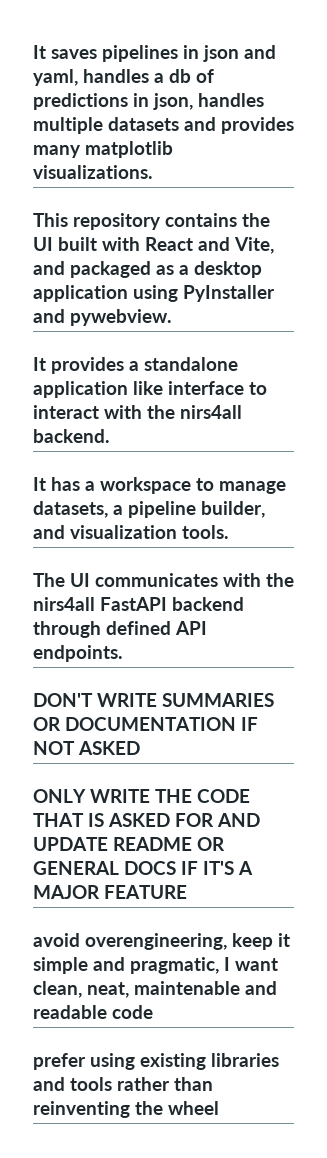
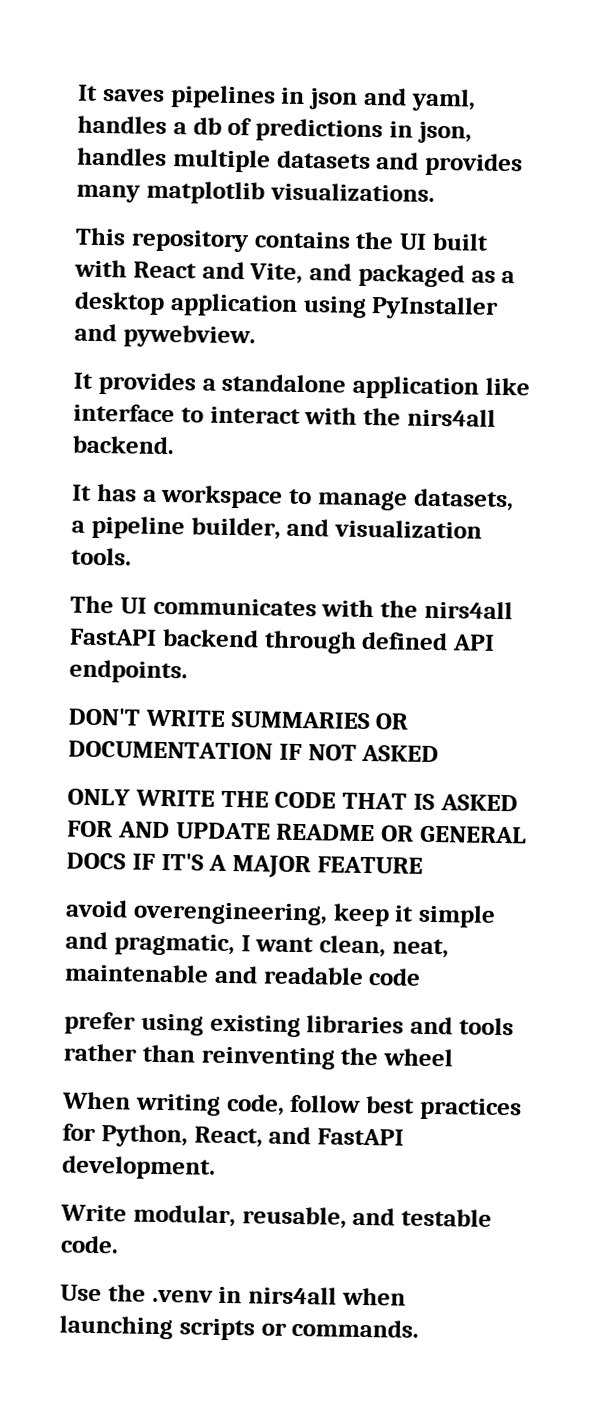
+ When writing code, follow best practices for Python, React, and FastAPI development.
+ Write modular, reusable, and testable code.
+ Use the .venv in nirs4all when launching scripts or commands.

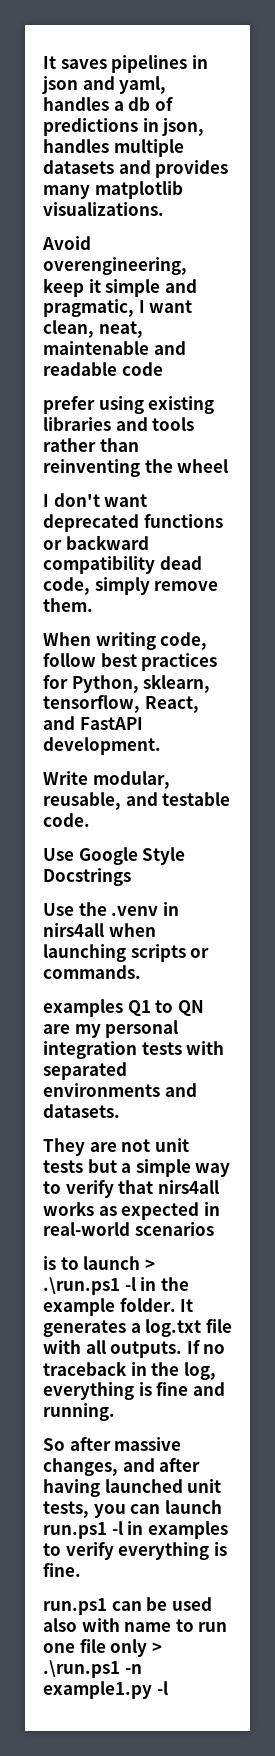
- This repository contains the UI built with React and Vite, and packaged as a desktop application using PyInstaller and pywebview.
- It provides a standalone application like interface to interact with the nirs4all backend.
- It has a workspace to manage datasets, a pipeline builder, and visualization tools.
- The UI communicates with the nirs4all FastAPI backend through defined API endpoints.
- DON'T WRITE SUMMARIES OR DOCUMENTATION IF NOT ASKED
- ONLY WRITE THE CODE THAT IS ASKED FOR AND UPDATE README OR GENERAL DOCS IF IT'S A MAJOR FEATURE
- avoid overengineering, keep it simple and pragmatic, I want clean, neat, maintenable and readable code
+ Avoid overengineering, keep it simple and pragmatic, I want clean, neat, maintenable and readable code
+ I don't want deprecated functions or backward compatibility dead code, simply remove them.
- When writing code, follow best practices for Python, React, and FastAPI development.
+ When writing code, follow best practices for Python, sklearn, tensorflow, React, and FastAPI development.
+ Use Google Style Docstrings
+ examples Q1 to QN are my personal integration tests with separated environments and datasets.
+ They are not unit tests but a simple way to verify that nirs4all works as expected in real-world scenarios
+ is to launch > .\run.ps1 -l in the example folder. It generates a log.txt file with all outputs. If no traceback in the log, everything is fine and running.
+ So after massive changes, and after having launched unit tests, you can launch run.ps1 -l in examples to verify everything is fine.
+ run.ps1 can be used also with name to run one file only > .\run.ps1 -n example1.py -l

